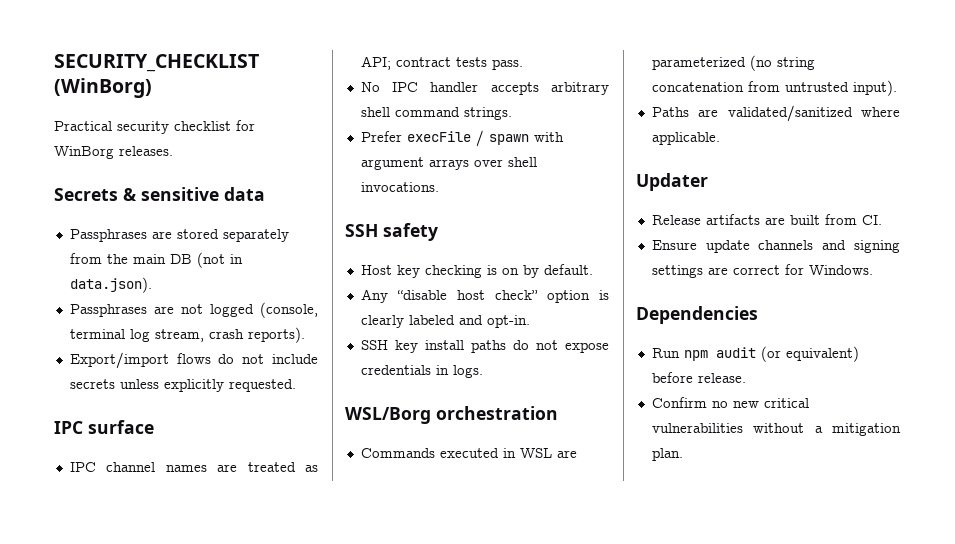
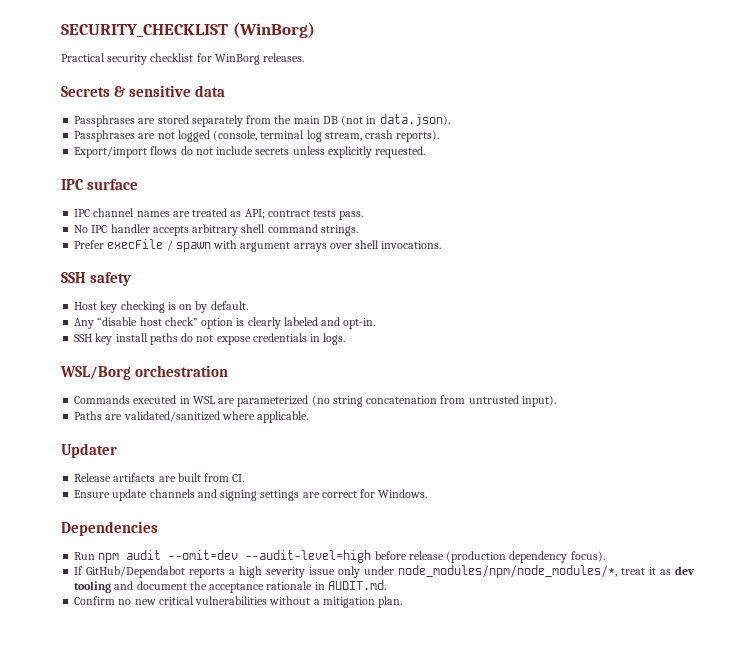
- Run npm audit (or equivalent) before release.
+ Run npm audit --omit=dev --audit-level=high before release (production dependency focus).
+ If GitHub/Dependabot reports a high severity issue only under node_modules/npm/node_modules/*, treat it as dev tooling and document the acceptance rationale in AUDIT.md.

